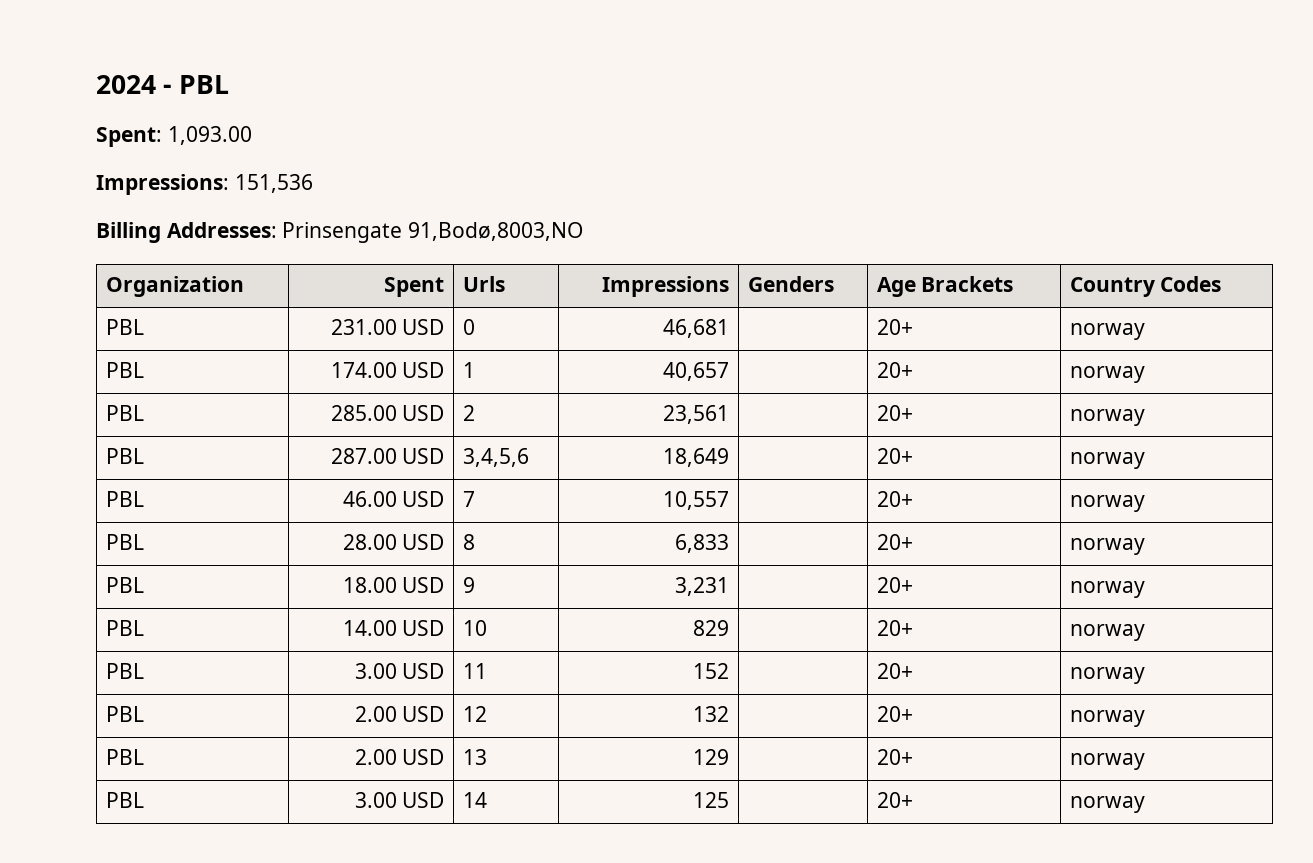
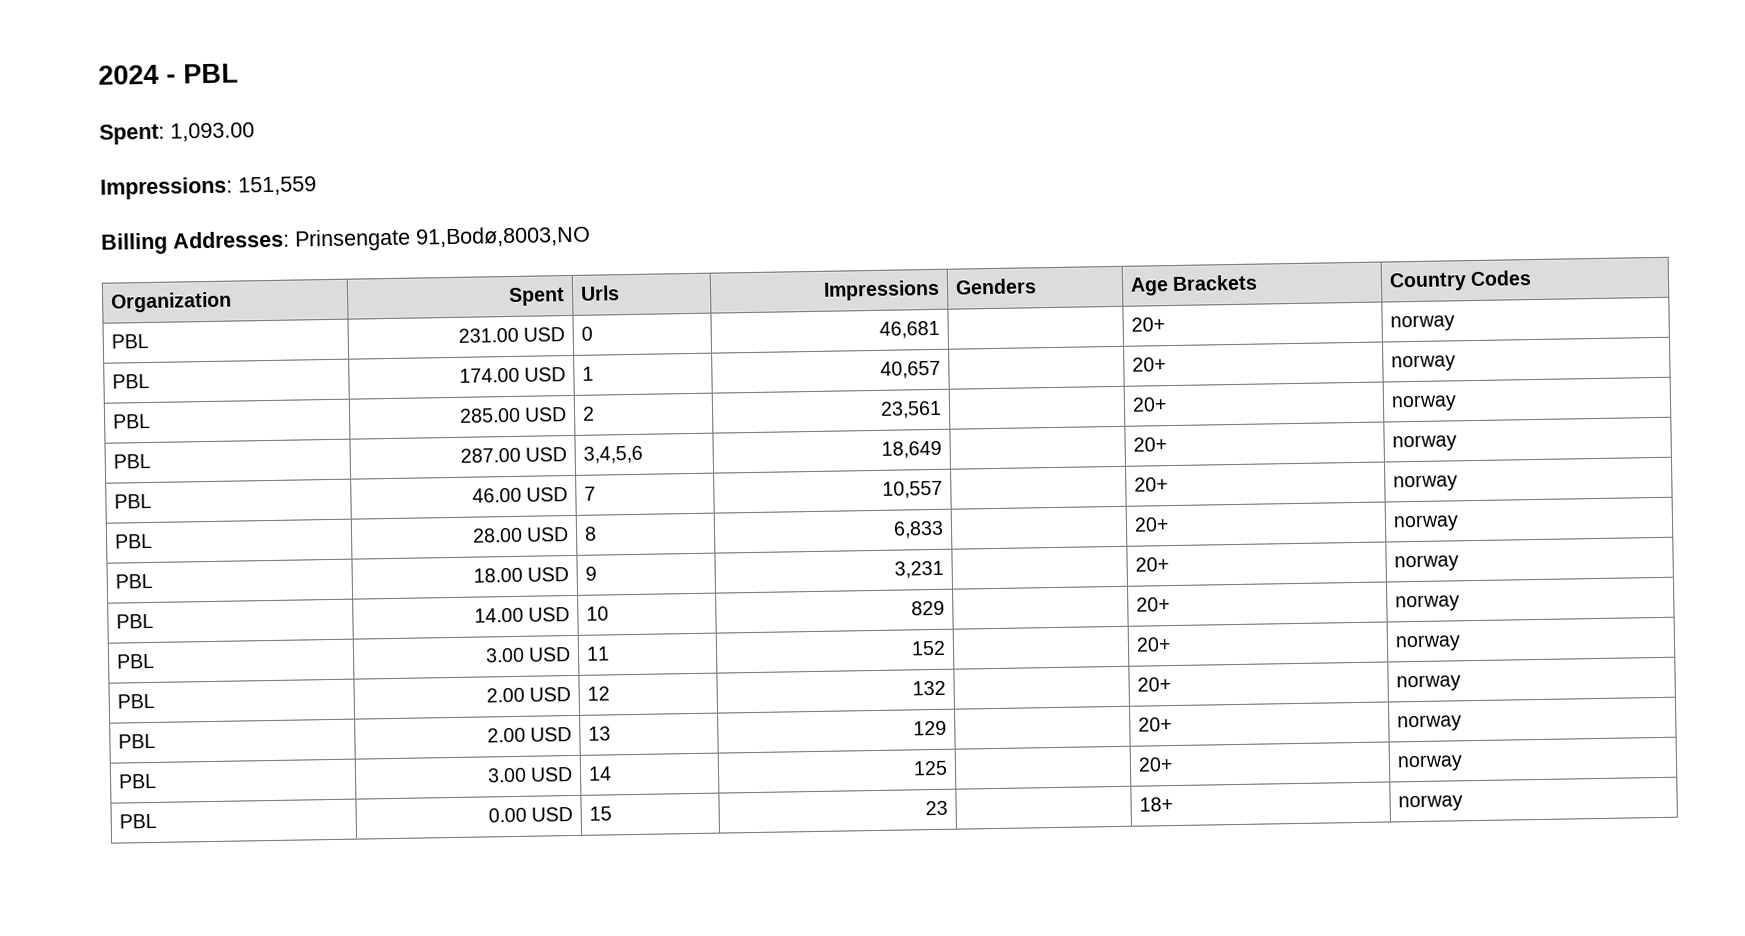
- Impressions: 151,536
+ Impressions: 151,559
+ PBL | 0.00 USD | 15 | 23 | | 18+ | norway

